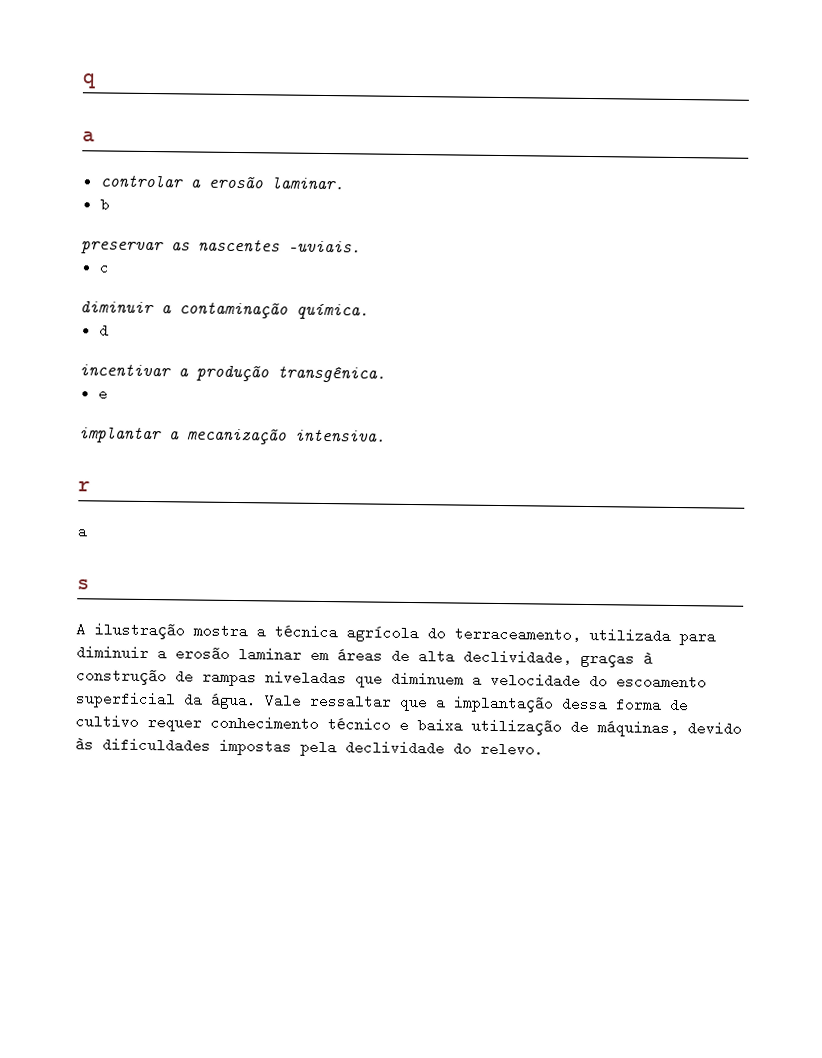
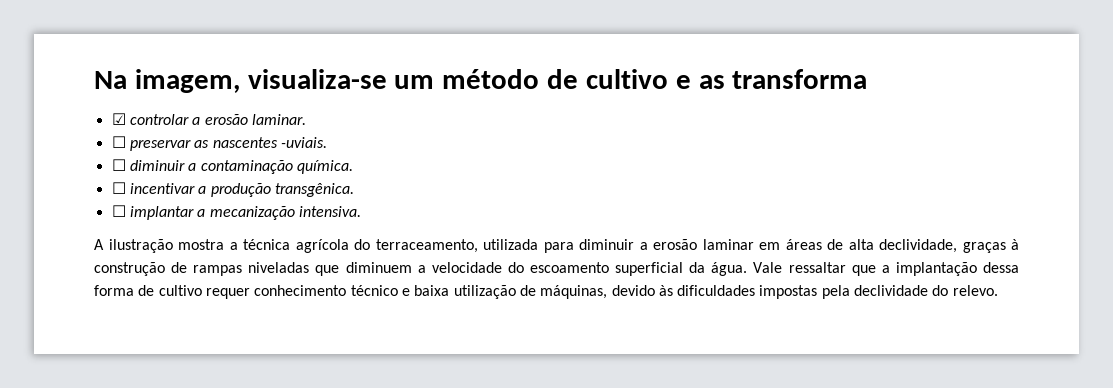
- q
- a
- controlar a erosão laminar.
+ Na imagem, visualiza-se um método de cultivo e as transforma
+ ☑ controlar a erosão laminar.
- b
- preservar as nascentes -uviais.
+ ☐ preservar as nascentes -uviais.
- c
- diminuir a contaminação química.
+ ☐ diminuir a contaminação química.
- d
- incentivar a produção transgênica.
- e
- implantar a mecanização intensiva.
+ ☐ incentivar a produção transgênica.
+ ☐ implantar a mecanização intensiva.
- r
- a
- s

